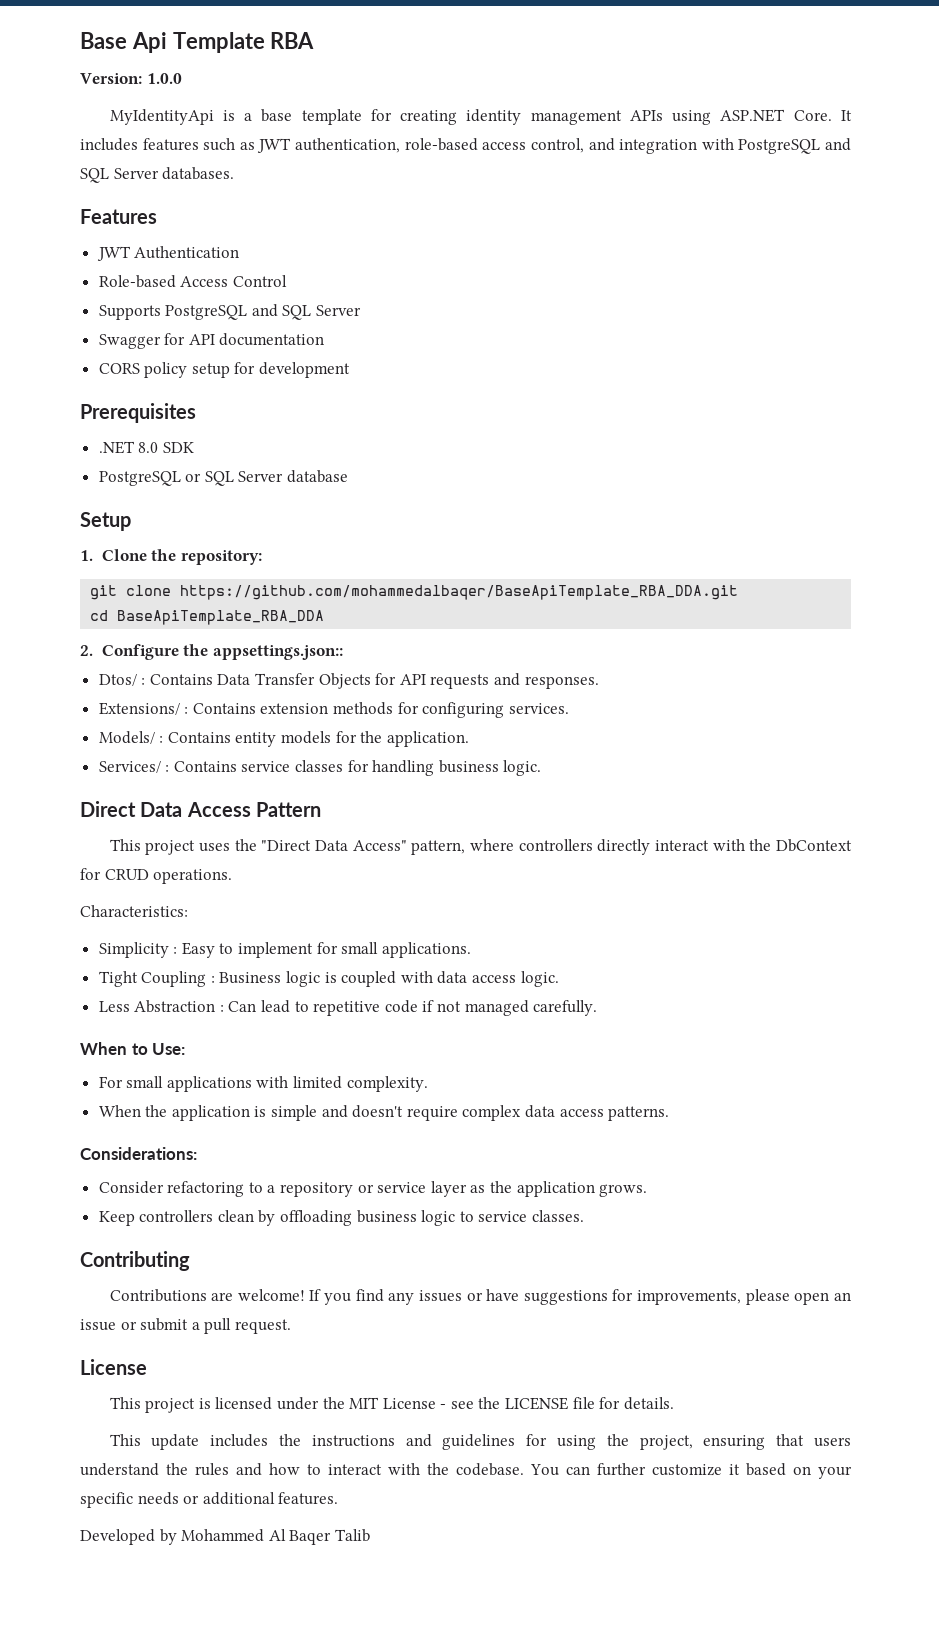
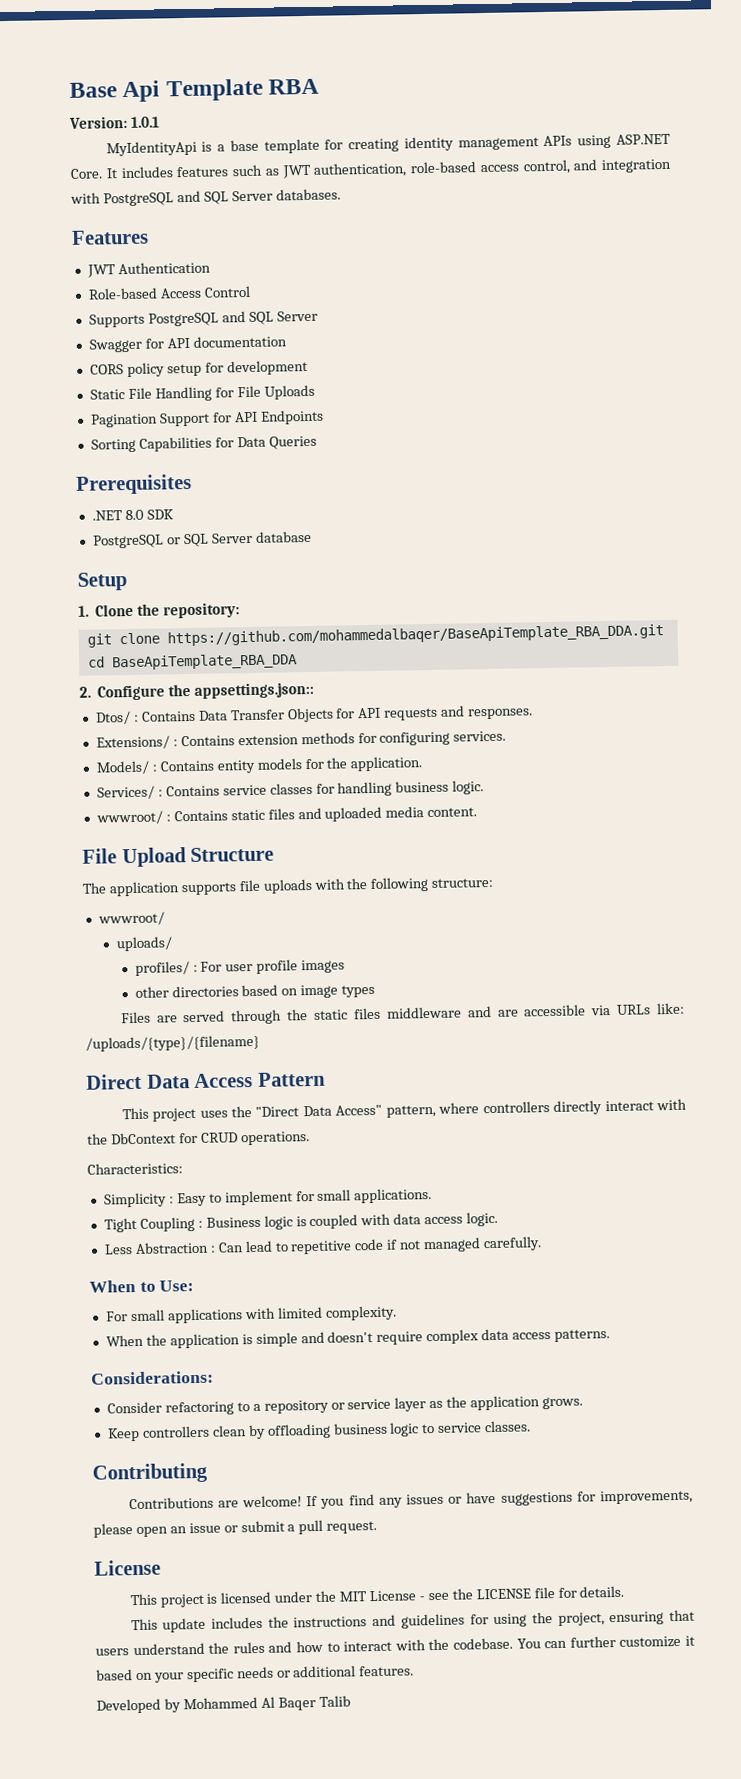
- Version: 1.0.0
+ Version: 1.0.1
+ Static File Handling for File Uploads
+ Pagination Support for API Endpoints
+ Sorting Capabilities for Data Queries
+ wwwroot/ : Contains static files and uploaded media content.
+ File Upload Structure
+ The application supports file uploads with the following structure:
+ wwwroot/
+ uploads/
+ profiles/ : For user profile images
+ other directories based on image types
+ Files are served through the static files middleware and are accessible via URLs like: /uploads/{type}/{filename}

